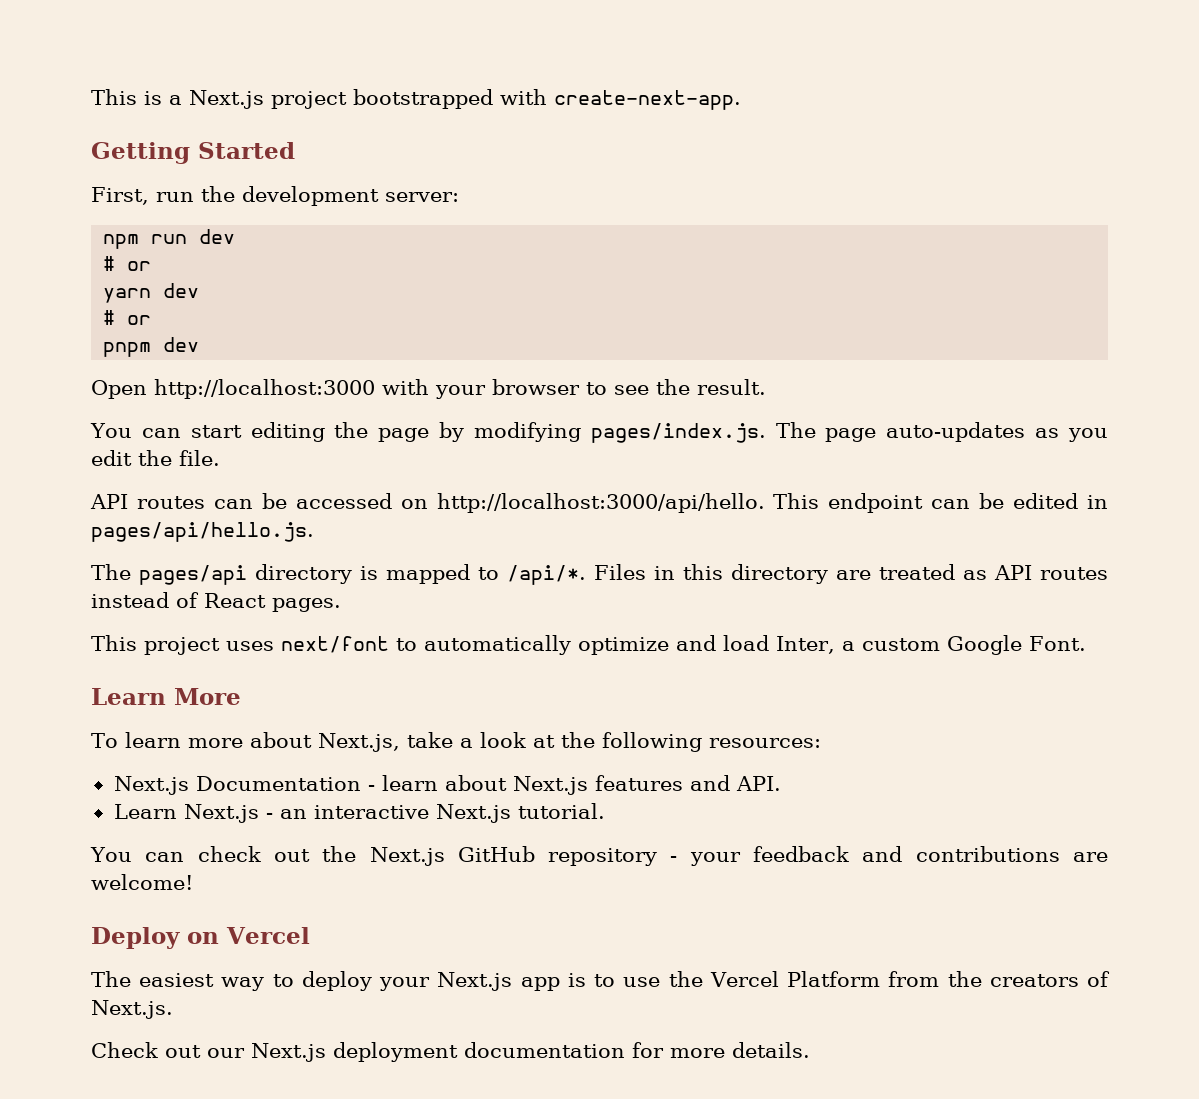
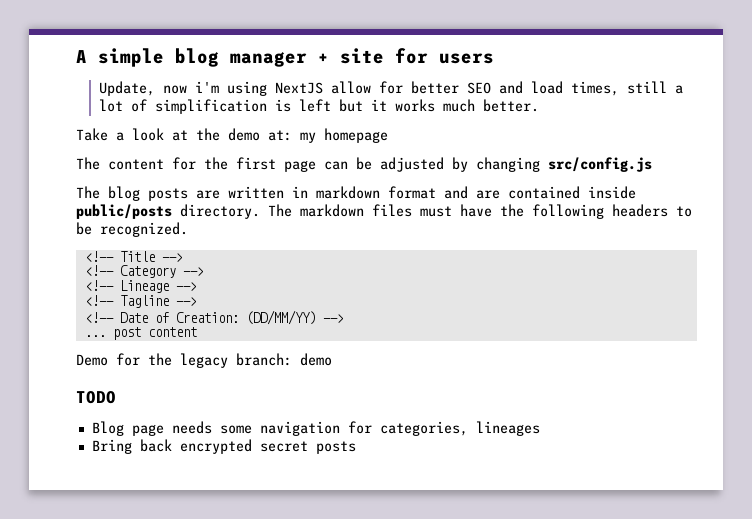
- This is a Next.js project bootstrapped with create-next-app.
- Getting Started
- First, run the development server:
- npm run dev
- # or
- yarn dev
- # or
- pnpm dev
- Open http://localhost:3000 with your browser to see the result.
- You can start editing the page by modifying pages/index.js. The page auto-updates as you edit the file.
- API routes can be accessed on http://localhost:3000/api/hello. This endpoint can be edited in pages/api/hello.js.
- The pages/api directory is mapped to /api/*. Files in this directory are treated as API routes instead of React pages.
- This project uses next/font to automatically optimize and load Inter, a custom Google Font.
- Learn More
- To learn more about Next.js, take a look at the following resources:
- Next.js Documentation - learn about Next.js features and API.
- Learn Next.js - an interactive Next.js tutorial.
- You can check out the Next.js GitHub repository - your feedback and contributions are welcome!
- Deploy on Vercel
- The easiest way to deploy your Next.js app is to use the Vercel Platform from the creators of Next.js.
- Check out our Next.js deployment documentation for more details.
+ A simple blog manager + site for users
+ Update, now i'm using NextJS allow for better SEO and load times, still a lot of simplification is left but it works much better.
+ Take a look at the demo at: my homepage
+ The content for the first page can be adjusted by changing src/config.js
+ The blog posts are written in markdown format and are contained inside public/posts directory. The markdown files must have the following headers to be recognized.
+ <!-- Title -->
+ <!-- Category -->
+ <!-- Lineage -->
+ <!-- Tagline -->
+ <!-- Date of Creation: (DD/MM/YY) -->
+ ... post content
+ Demo for the legacy branch: demo
+ TODO
+ Blog page needs some navigation for categories, lineages
+ Bring back encrypted secret posts

